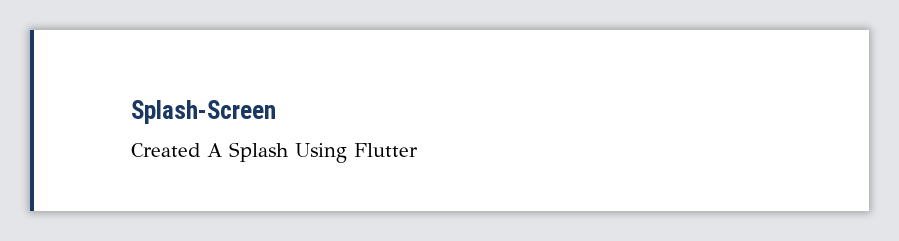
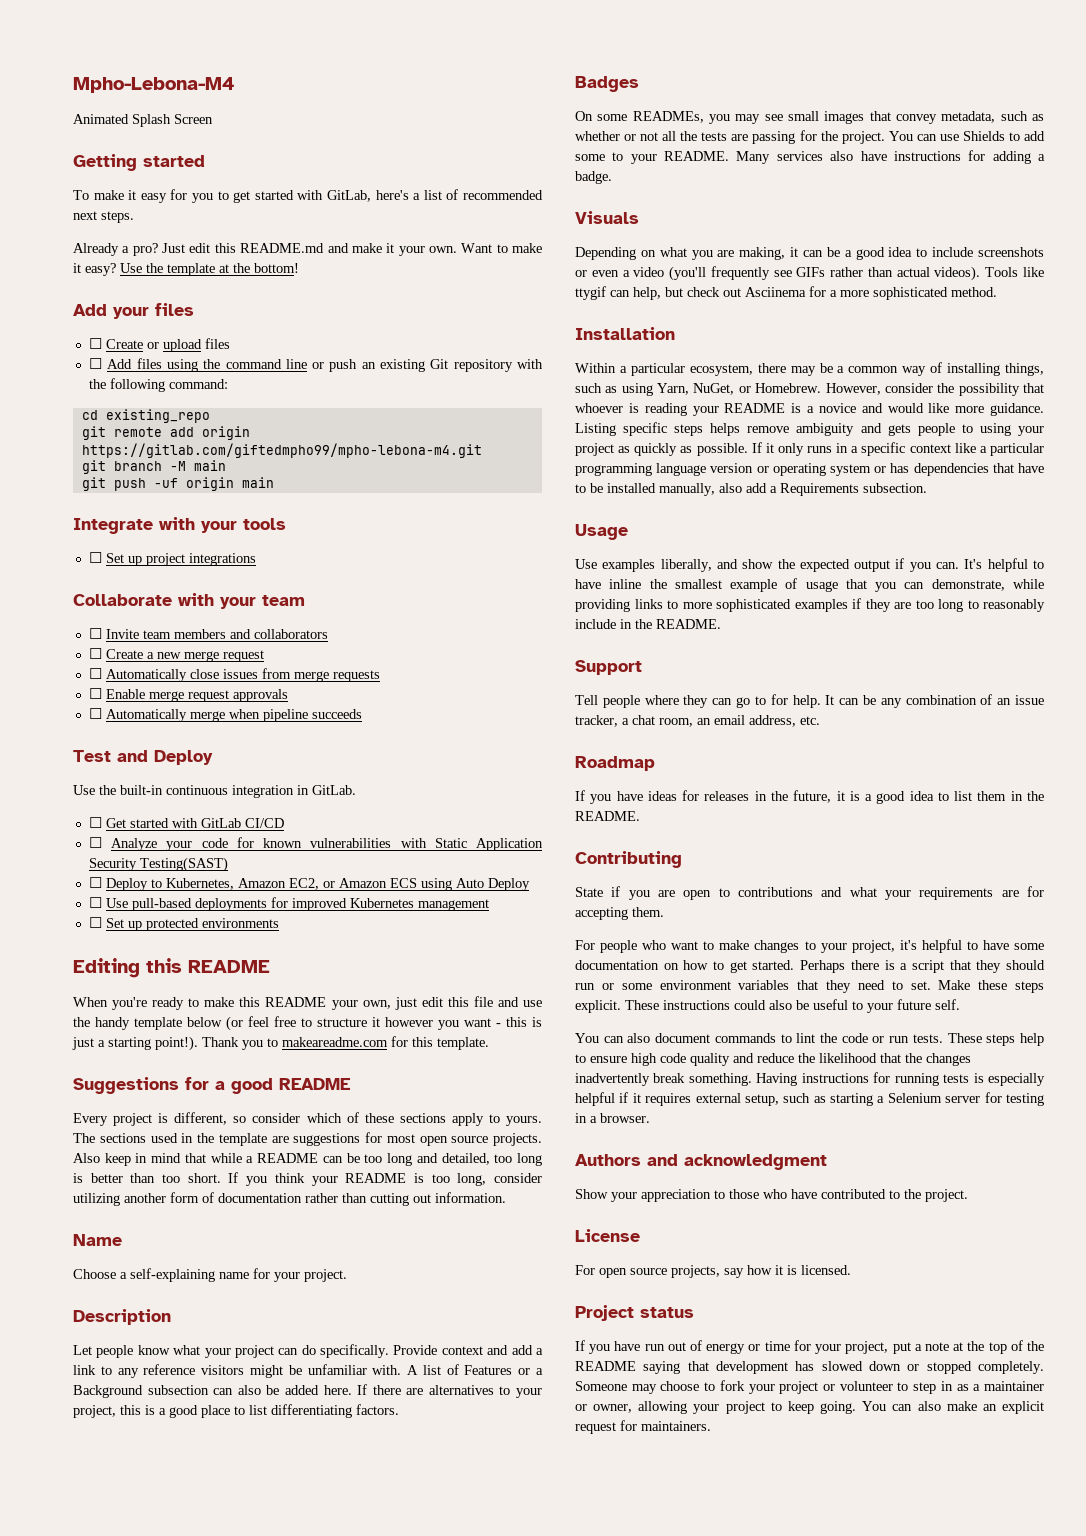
- Splash-Screen
- Created A Splash Using Flutter
+ Mpho-Lebona-M4
+ Animated Splash Screen
+ Getting started
+ To make it easy for you to get started with GitLab, here's a list of recommended next steps.
+ Already a pro? Just edit this README.md and make it your own. Want to make it easy? Use the template at the bottom!
+ Add your files
+ ☐ Create or upload files
+ ☐ Add files using the command line or push an existing Git repository with the following command:
+ cd existing_repo
+ git remote add origin https://gitlab.com/giftedmpho99/mpho-lebona-m4.git
+ git branch -M main
+ git push -uf origin main
+ Integrate with your tools
+ ☐ Set up project integrations
+ Collaborate with your team
+ ☐ Invite team members and collaborators
+ ☐ Create a new merge request
+ ☐ Automatically close issues from merge requests
+ ☐ Enable merge request approvals
+ ☐ Automatically merge when pipeline succeeds
+ Test and Deploy
+ Use the built-in continuous integration in GitLab.
+ ☐ Get started with GitLab CI/CD
+ ☐ Analyze your code for known vulnerabilities with Static Application Security Testing(SAST)
+ ☐ Deploy to Kubernetes, Amazon EC2, or Amazon ECS using Auto Deploy
+ ☐ Use pull-based deployments for improved Kubernetes management
+ ☐ Set up protected environments
+ Editing this README
+ When you're ready to make this README your own, just edit this file and use the handy template below (or feel free to structure it however you want - this is just a starting point!). Thank you to makeareadme.com for this template.
+ Suggestions for a good README
+ Every project is different, so consider which of these sections apply to yours. The sections used in the template are suggestions for most open source projects. Also keep in mind that while a README can be too long and detailed, too long is better than too short. If you think your README is too long, consider utilizing another form of documentation rather than cutting out information.
+ Name
+ Choose a self-explaining name for your project.
+ Description
+ Let people know what your project can do specifically. Provide context and add a link to any reference visitors might be unfamiliar with. A list of Features or a Background subsection can also be added here. If there are alternatives to your project, this is a good place to list differentiating factors.
+ Badges
+ On some READMEs, you may see small images that convey metadata, such as whether or not all the tests are passing for the project. You can use Shields to add some to your README. Many services also have instructions for adding a badge.
+ Visuals
+ Depending on what you are making, it can be a good idea to include screenshots or even a video (you'll frequently see GIFs rather than actual videos). Tools like ttygif can help, but check out Asciinema for a more sophisticated method.
+ Installation
+ Within a particular ecosystem, there may be a common way of installing things, such as using Yarn, NuGet, or Homebrew. However, consider the possibility that whoever is reading your README is a novice and would like more guidance. Listing specific steps helps remove ambiguity and gets people to using your project as quickly as possible. If it only runs in a specific context like a particular programming language version or operating system or has dependencies that have to be installed manually, also add a Requirements subsection.
+ Usage
+ Use examples liberally, and show the expected output if you can. It's helpful to have inline the smallest example of usage that you can demonstrate, while providing links to more sophisticated examples if they are too long to reasonably include in the README.
+ Support
+ Tell people where they can go to for help. It can be any combination of an issue tracker, a chat room, an email address, etc.
+ Roadmap
+ If you have ideas for releases in the future, it is a good idea to list them in the README.
+ Contributing
+ State if you are open to contributions and what your requirements are for accepting them.
+ For people who want to make changes to your project, it's helpful to have some documentation on how to get started. Perhaps there is a script that they should run or some environment variables that they need to set. Make these steps explicit. These instructions could also be useful to your future self.
+ You can also document commands to lint the code or run tests. These steps help to ensure high code quality and reduce the likelihood that the changes inadvertently break something. Having instructions for running tests is especially helpful if it requires external setup, such as starting a Selenium server for testing in a browser.
+ Authors and acknowledgment
+ Show your appreciation to those who have contributed to the project.
+ License
+ For open source projects, say how it is licensed.
+ Project status
+ If you have run out of energy or time for your project, put a note at the top of the README saying that development has slowed down or stopped completely. Someone may choose to fork your project or volunteer to step in as a maintainer or owner, allowing your project to keep going. You can also make an explicit request for maintainers.

